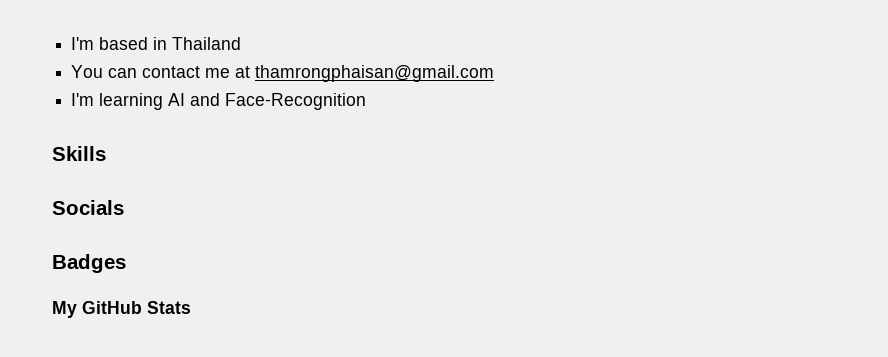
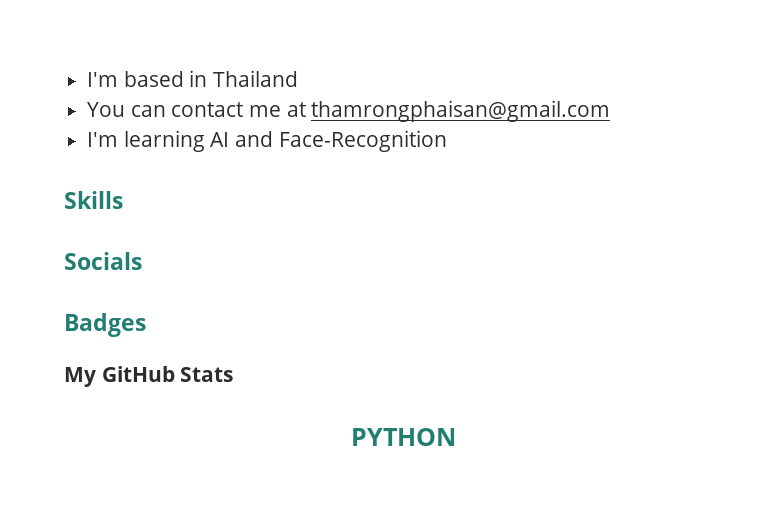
+ PYTHON

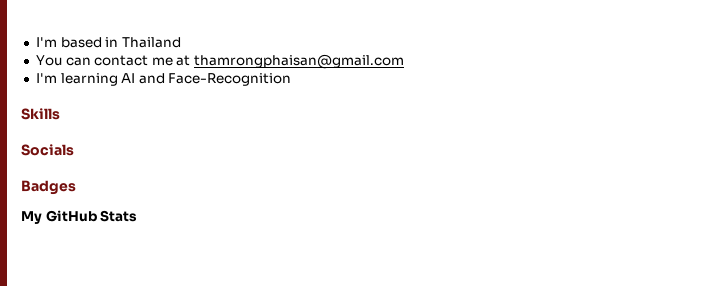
- PYTHON

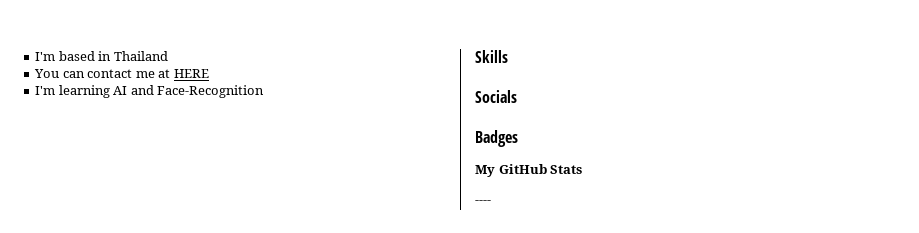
- You can contact me at thamrongphaisan@gmail.com
+ You can contact me at HERE
+ ----

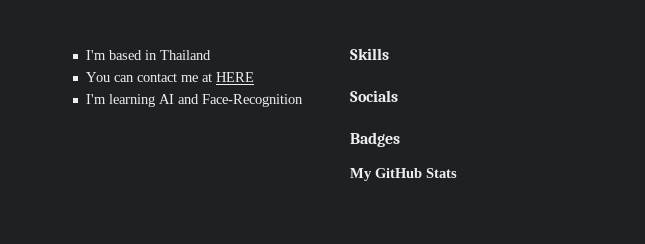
- ----

